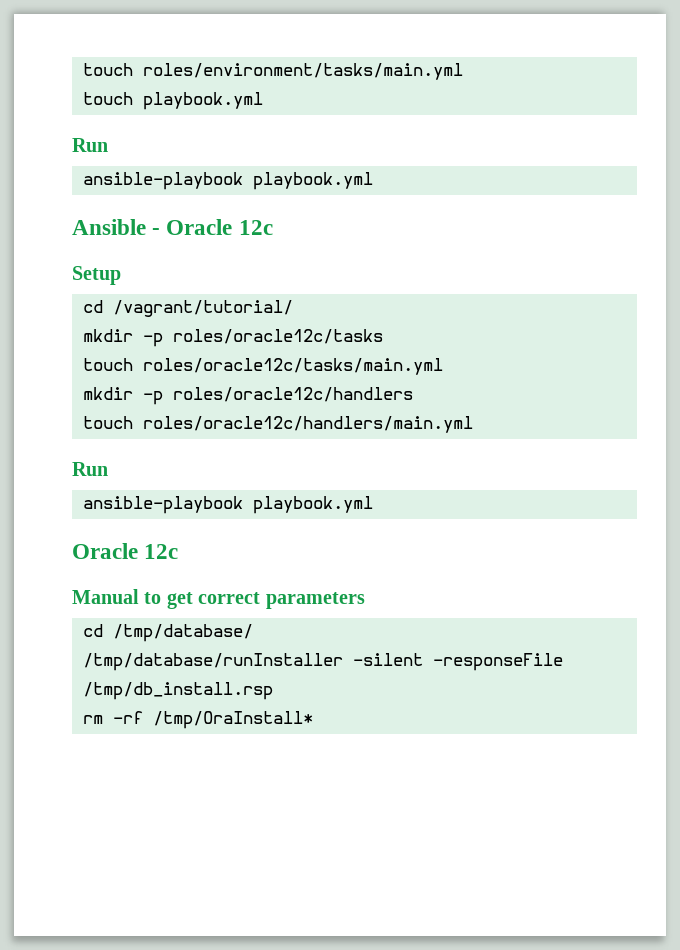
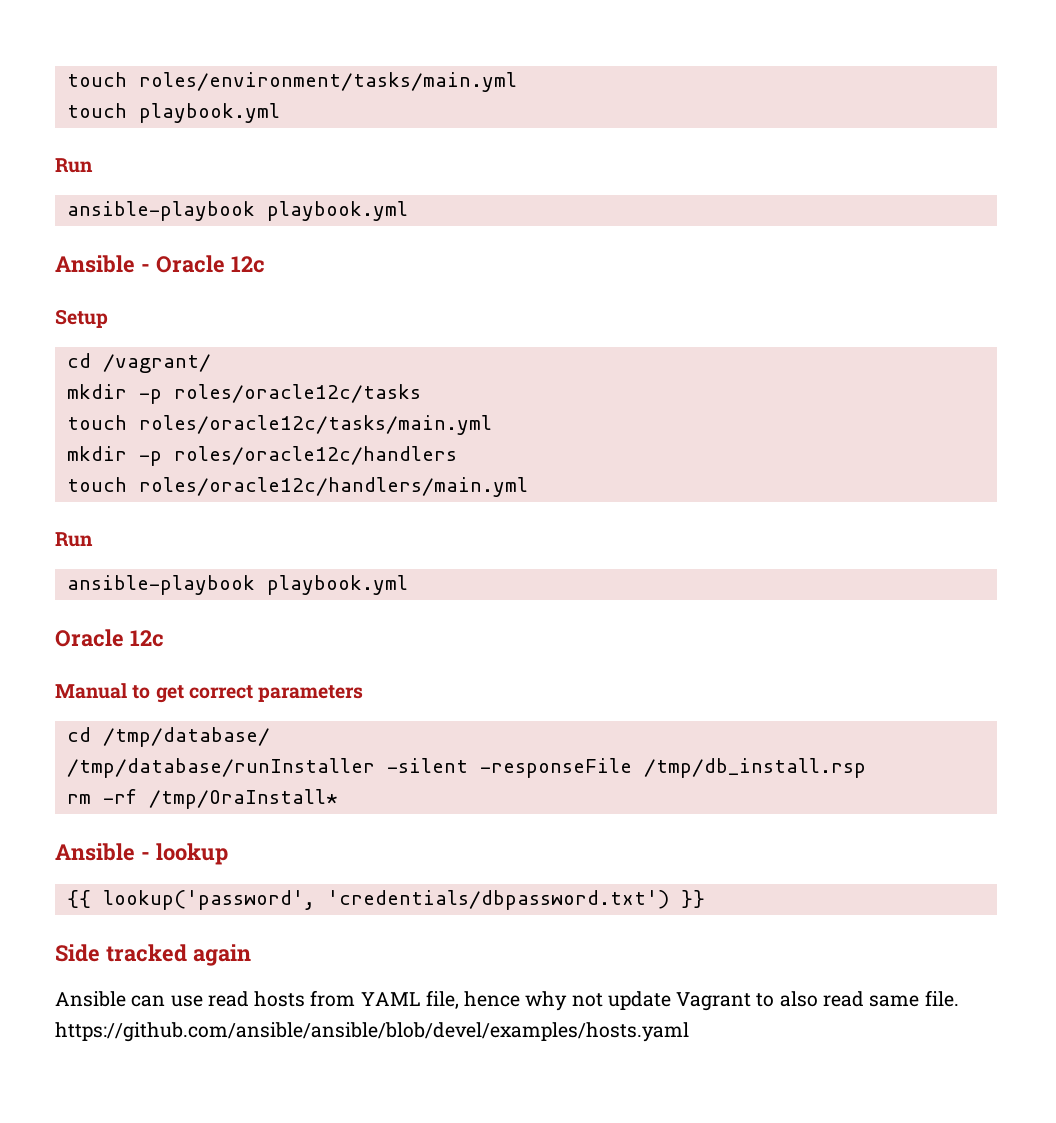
- cd /vagrant/tutorial/
+ cd /vagrant/
+ Ansible - lookup
+ {{ lookup('password', 'credentials/dbpassword.txt') }}
+ Side tracked again
+ Ansible can use read hosts from YAML file, hence why not update Vagrant to also read same file. https://github.com/ansible/ansible/blob/devel/examples/hosts.yaml

